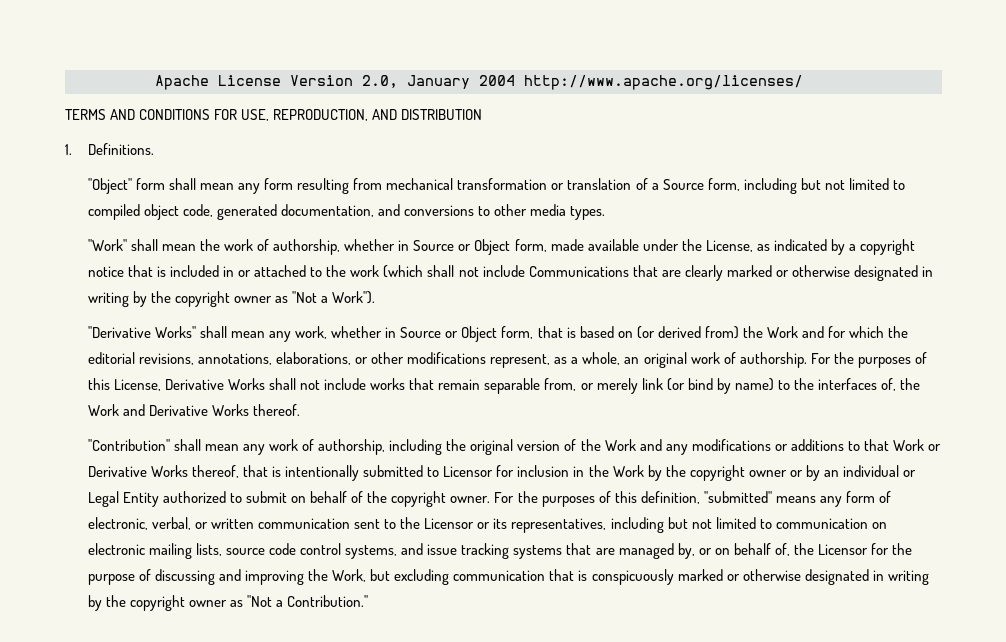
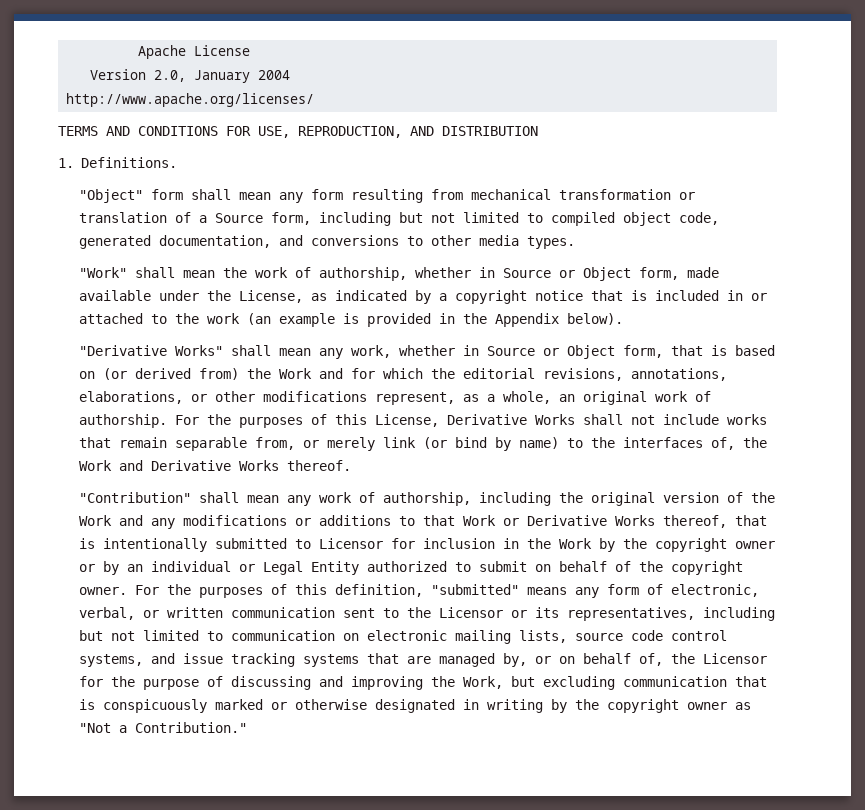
- Apache License Version 2.0, January 2004 http://www.apache.org/licenses/
+ Apache License
+ Version 2.0, January 2004
+ http://www.apache.org/licenses/
- "Work" shall mean the work of authorship, whether in Source or Object form, made available under the License, as indicated by a copyright notice that is included in or attached to the work (which shall not include Communications that are clearly marked or otherwise designated in writing by the copyright owner as "Not a Work").
+ "Work" shall mean the work of authorship, whether in Source or Object form, made available under the License, as indicated by a copyright notice that is included in or attached to the work (an example is provided in the Appendix below).

